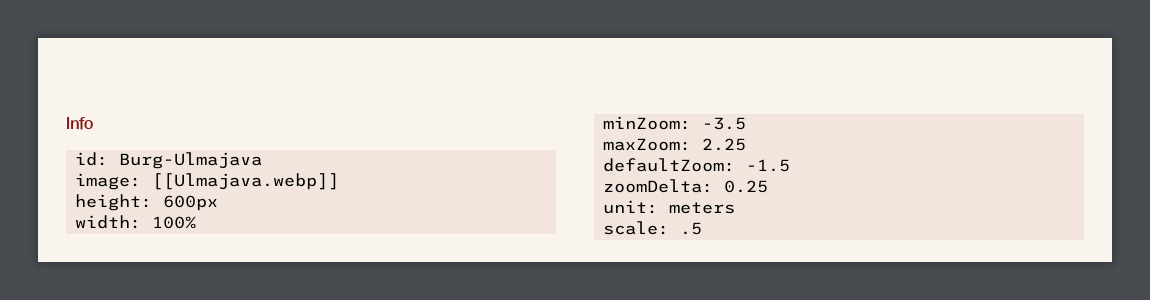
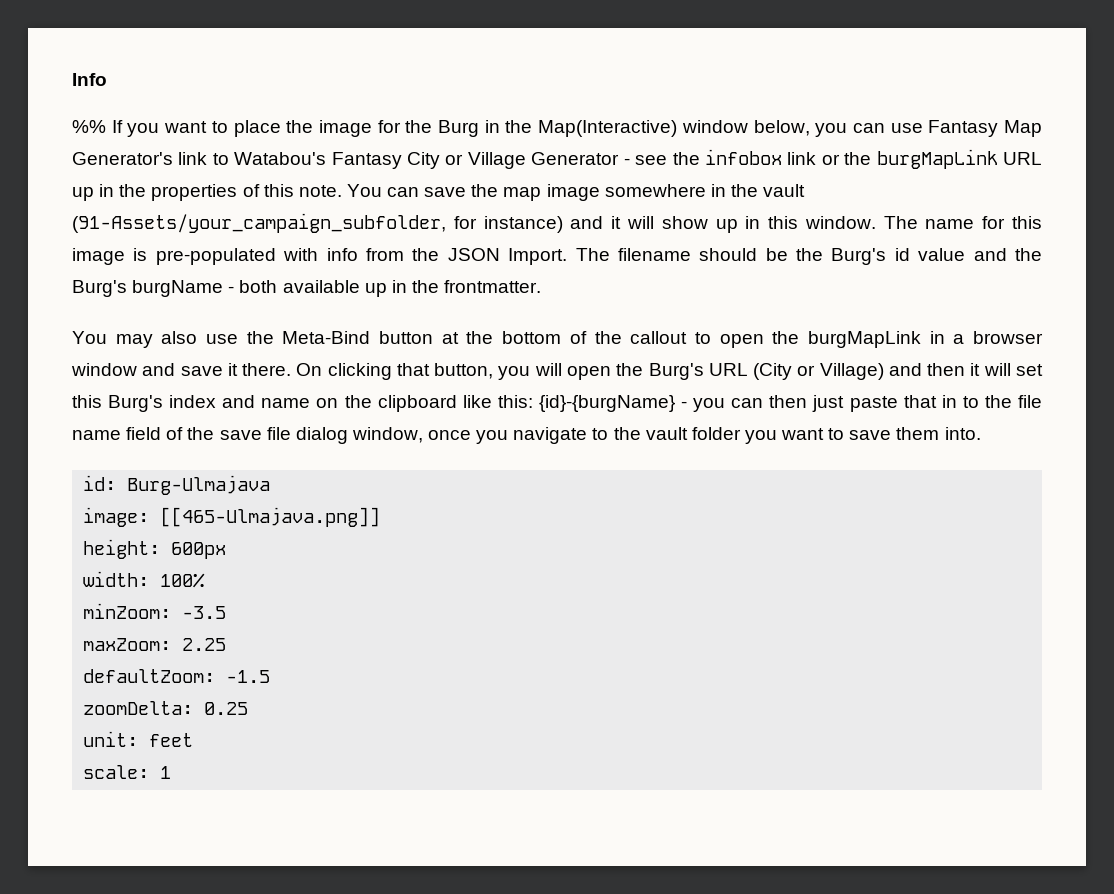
+ %% If you want to place the image for the Burg in the Map(Interactive) window below, you can use Fantasy Map Generator's link to Watabou's Fantasy City or Village Generator - see the infobox link or the burgMapLink URL up in the properties of this note. You can save the map image somewhere in the vault (91-Assets/your_campaign_subfolder, for instance) and it will show up in this window. The name for this image is pre-populated with info from the JSON Import. The filename should be the Burg's id value and the Burg's burgName - both available up in the frontmatter.
+ You may also use the Meta-Bind button at the bottom of the callout to open the burgMapLink in a browser window and save it there. On clicking that button, you will open the Burg's URL (City or Village) and then it will set this Burg's index and name on the clipboard like this: {id}-{burgName} - you can then just paste that in to the file name field of the save file dialog window, once you navigate to the vault folder you want to save them into.
- image: [[Ulmajava.webp]]
+ image: [[465-Ulmajava.png]]
- unit: meters
+ unit: feet
- scale: .5
+ scale: 1

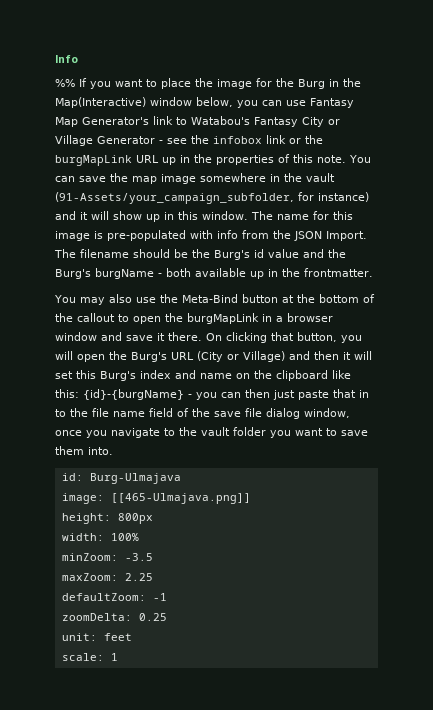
- height: 600px
+ height: 800px
- defaultZoom: -1.5
+ defaultZoom: -1

